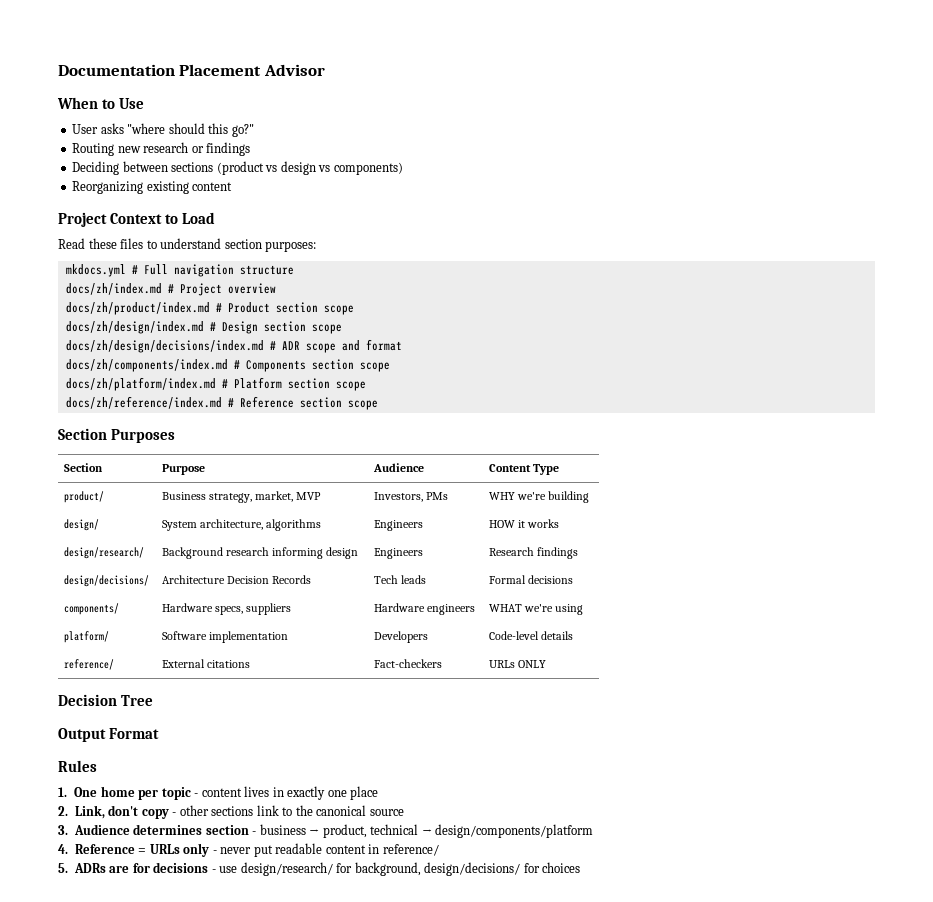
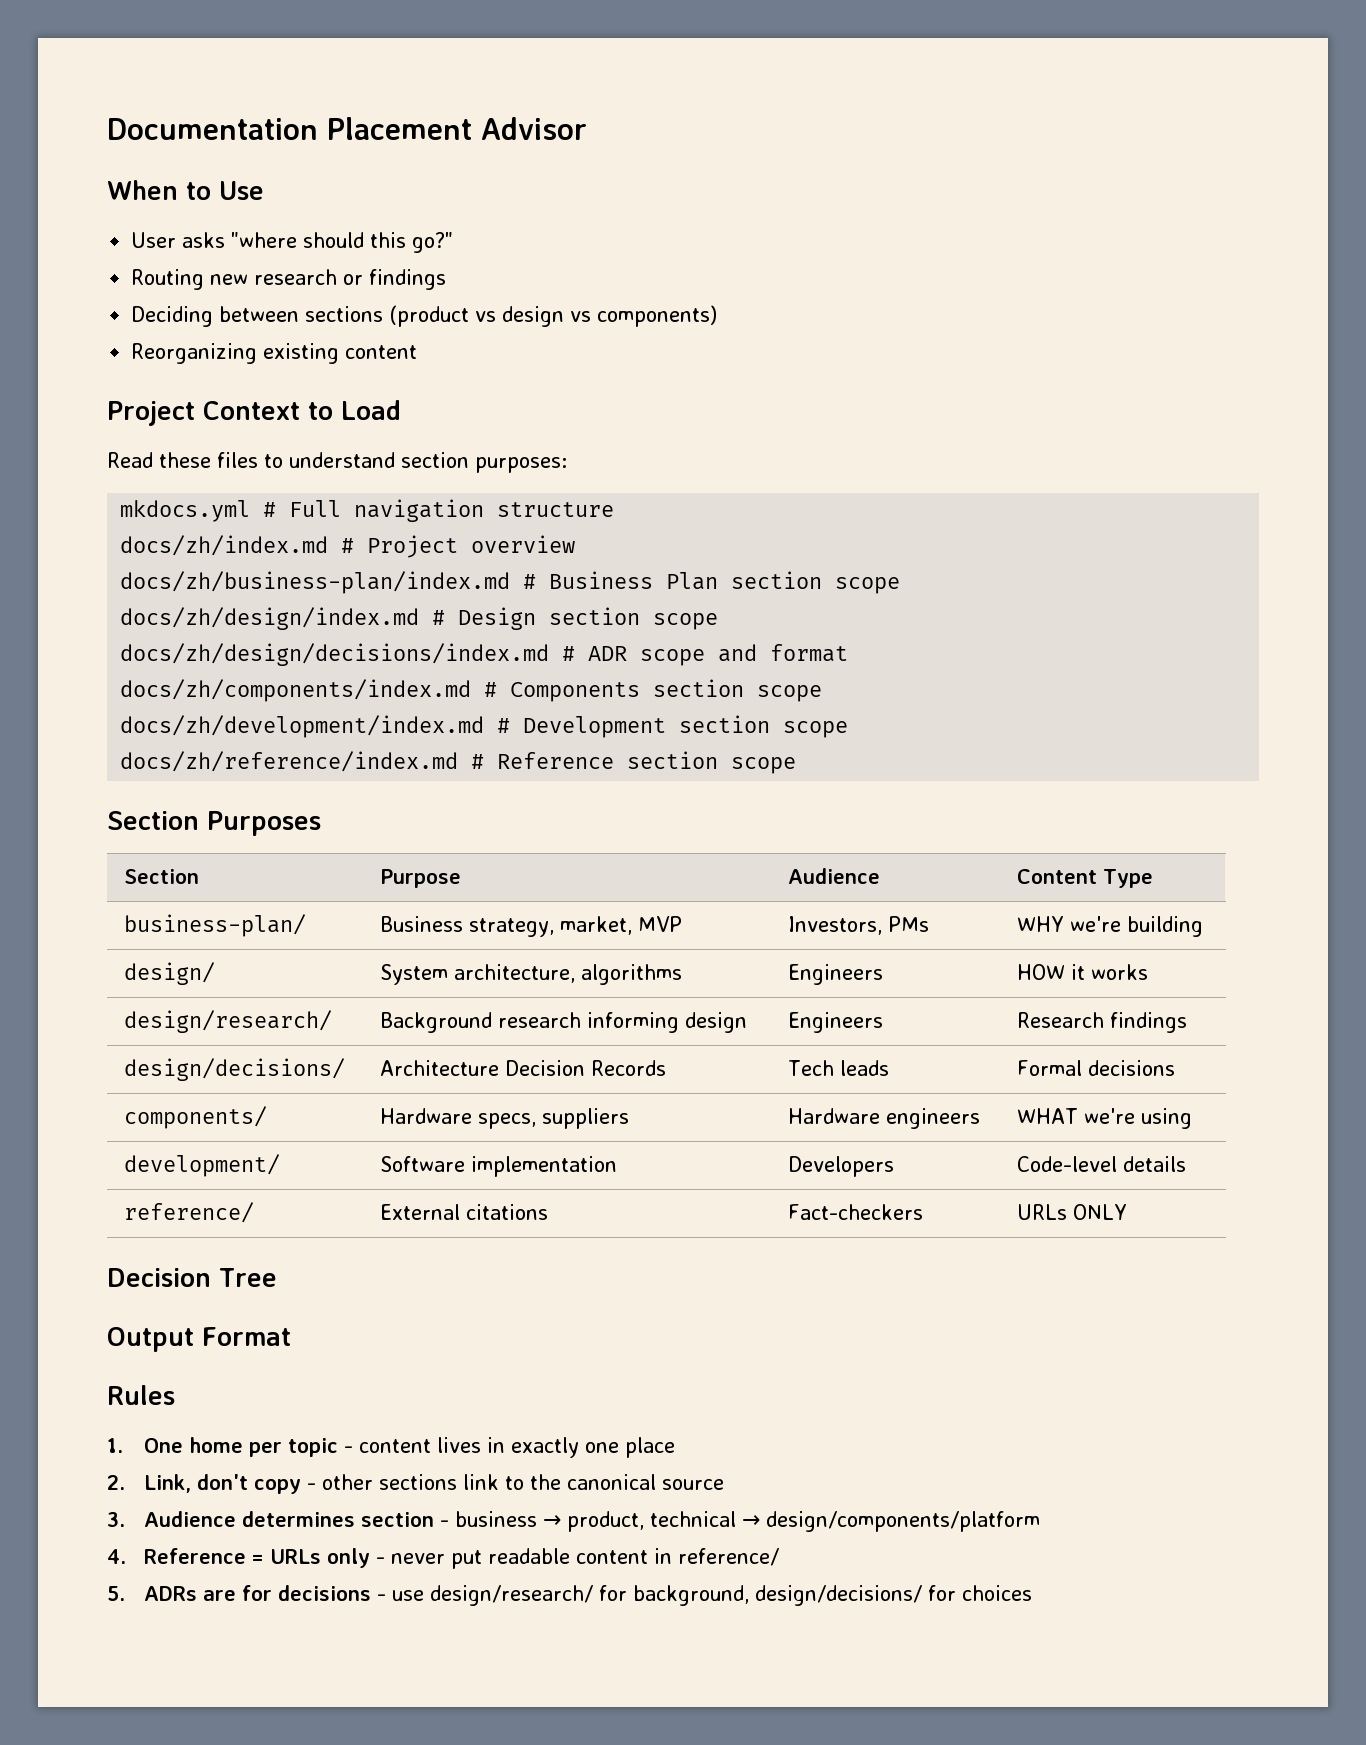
- docs/zh/product/index.md # Product section scope
+ docs/zh/business-plan/index.md # Business Plan section scope
- docs/zh/platform/index.md # Platform section scope
+ docs/zh/development/index.md # Development section scope
- product/ | Business strategy, market, MVP | Investors, PMs | WHY we're building
+ business-plan/ | Business strategy, market, MVP | Investors, PMs | WHY we're building
- platform/ | Software implementation | Developers | Code-level details
+ development/ | Software implementation | Developers | Code-level details

